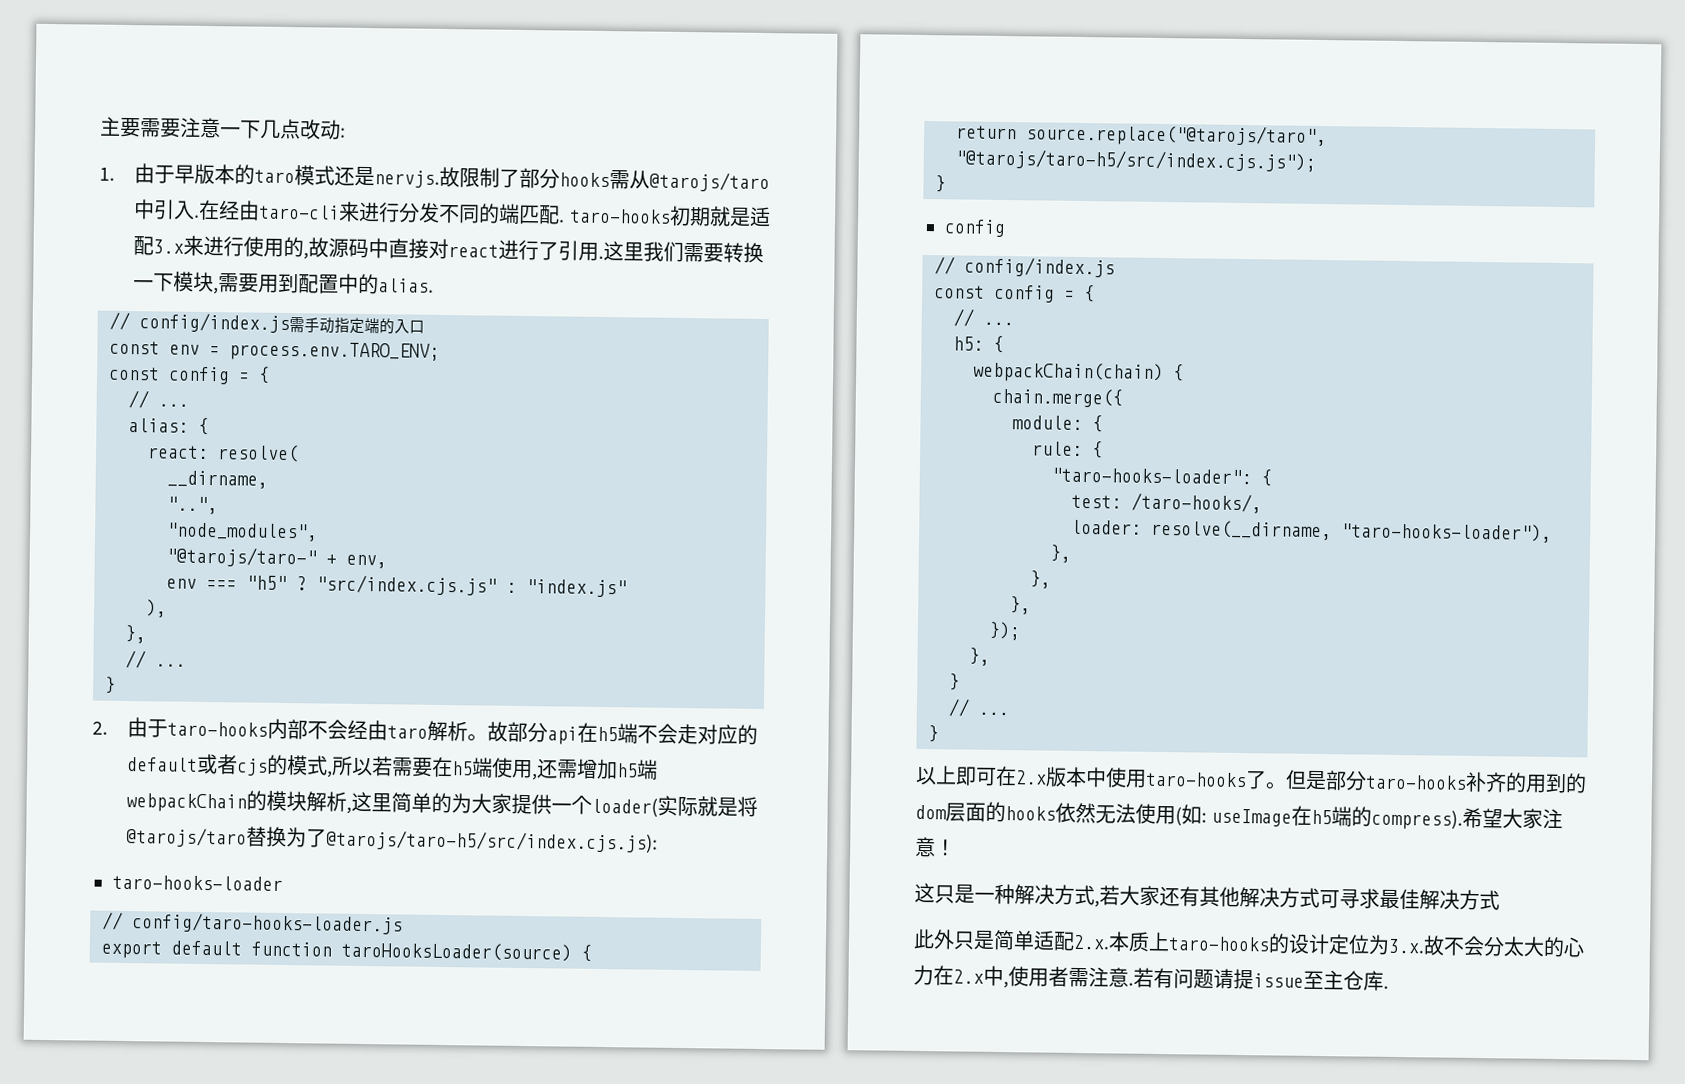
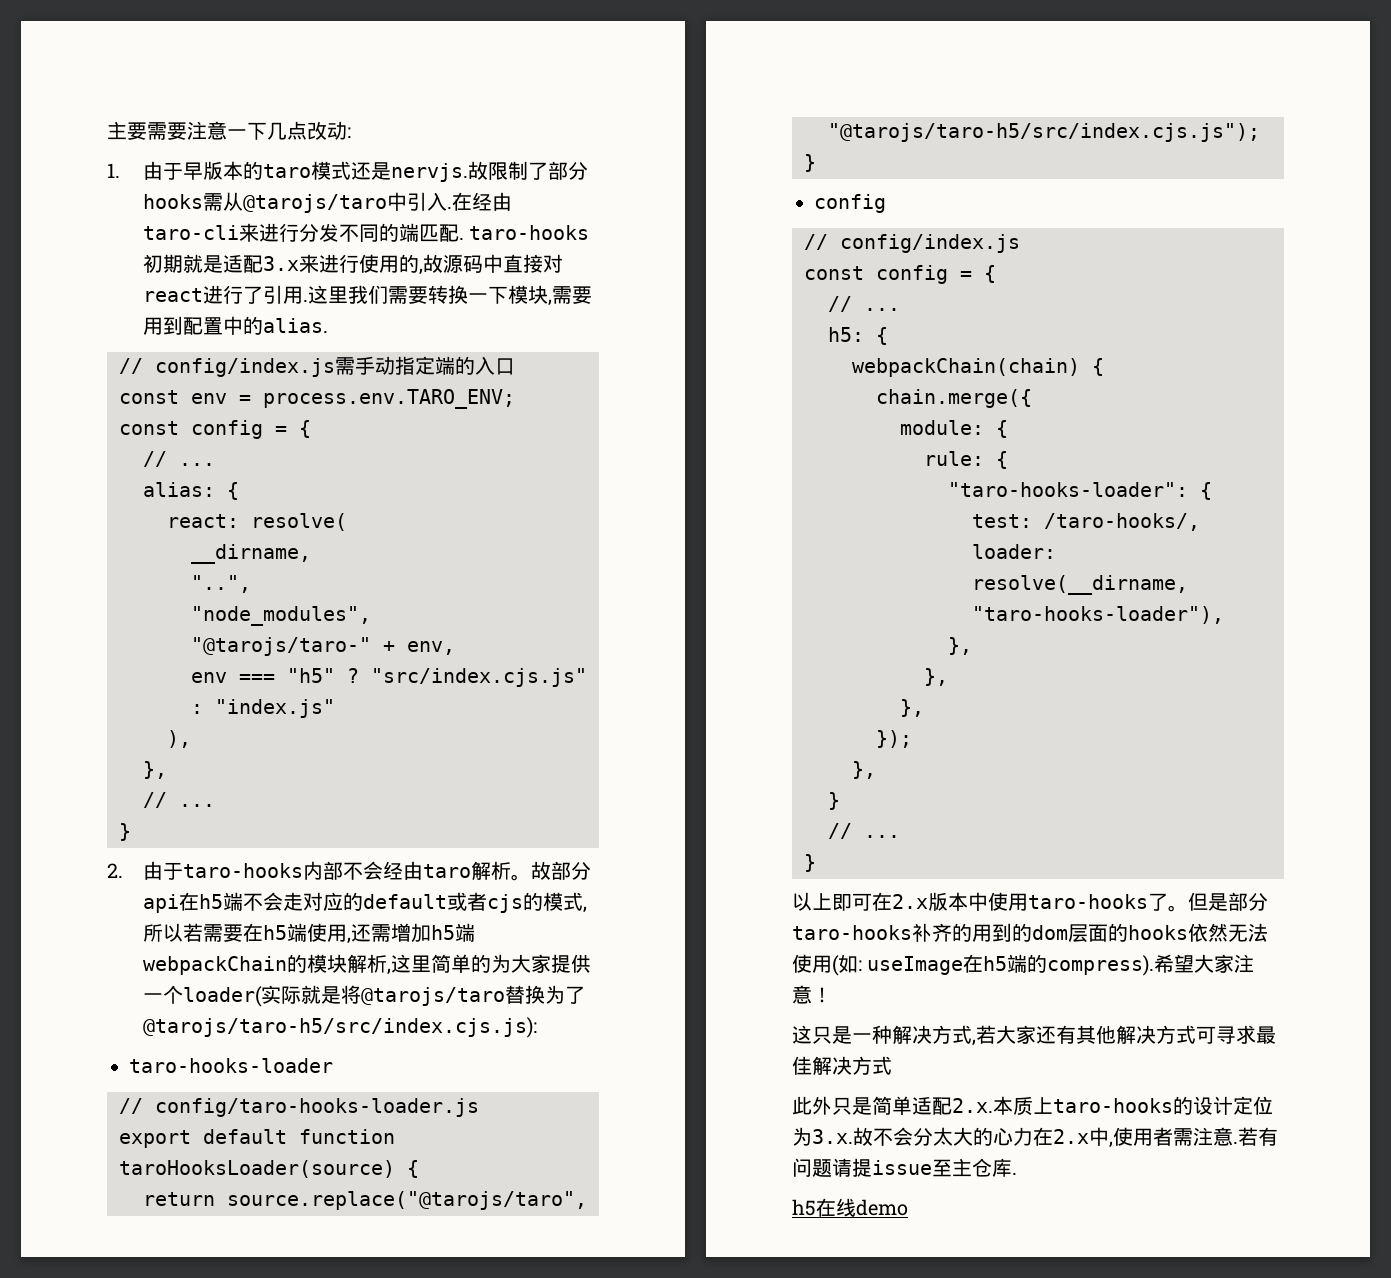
+ h5在线demo

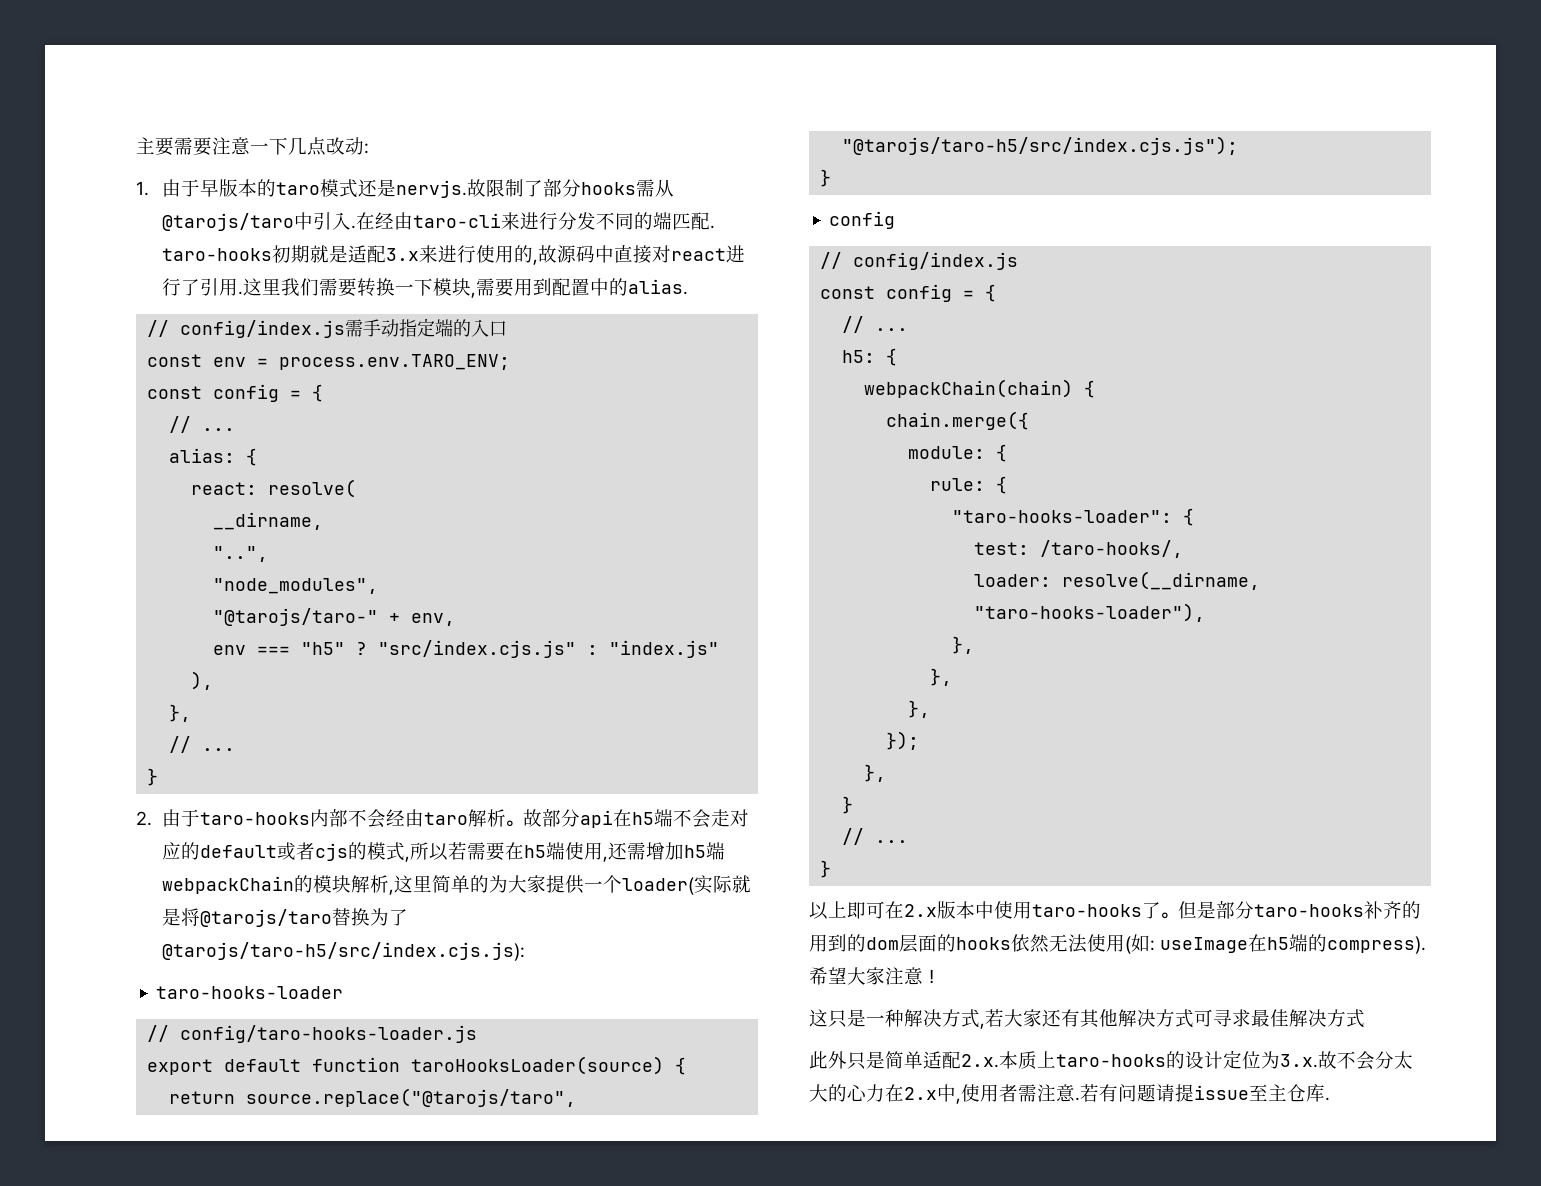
- h5在线demo

